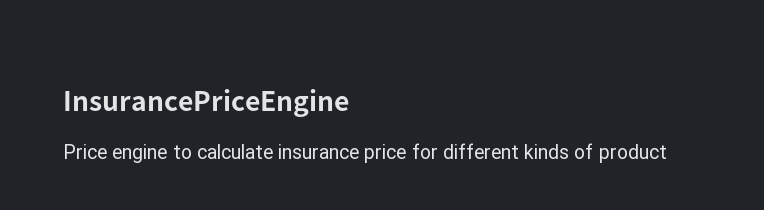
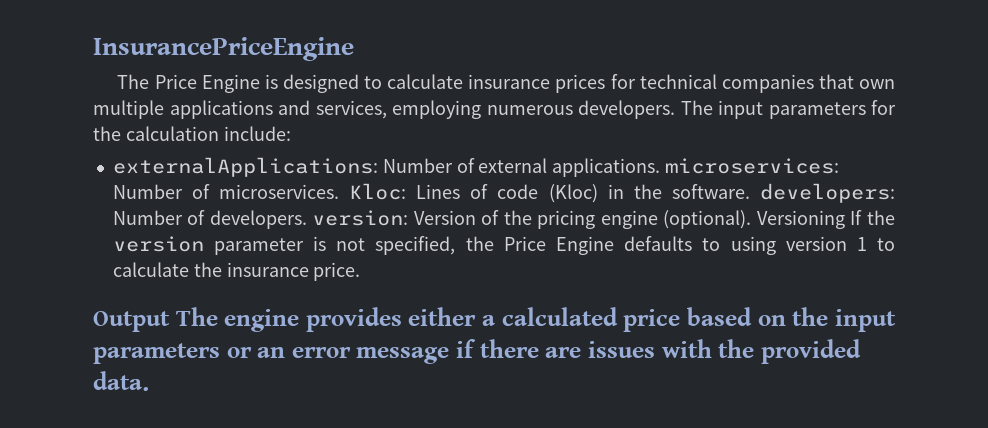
- Price engine to calculate insurance price for different kinds of product
+ The Price Engine is designed to calculate insurance prices for technical companies that own multiple applications and services, employing numerous developers. The input parameters for the calculation include:
+ externalApplications: Number of external applications. microservices: Number of microservices. Kloc: Lines of code (Kloc) in the software. developers: Number of developers. version: Version of the pricing engine (optional). Versioning If the version parameter is not specified, the Price Engine defaults to using version 1 to calculate the insurance price.
+ Output The engine provides either a calculated price based on the input parameters or an error message if there are issues with the provided data.

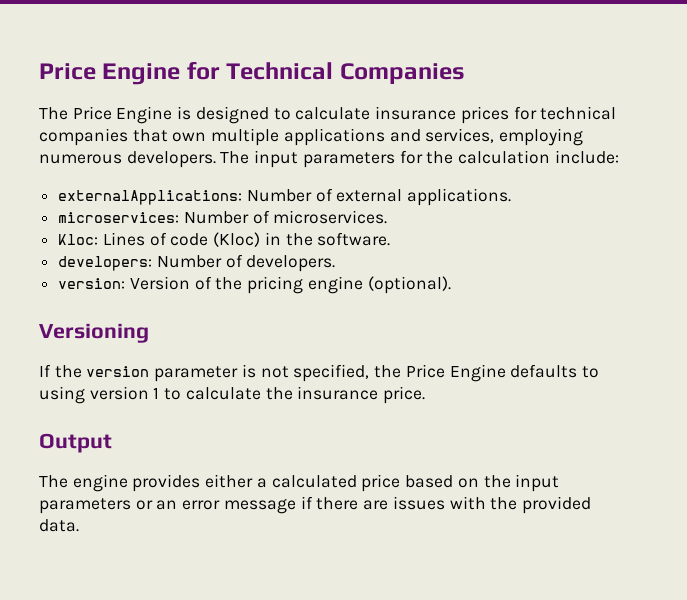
- InsurancePriceEngine
+ Price Engine for Technical Companies
- externalApplications: Number of external applications. microservices: Number of microservices. Kloc: Lines of code (Kloc) in the software. developers: Number of developers. version: Version of the pricing engine (optional). Versioning If the version parameter is not specified, the Price Engine defaults to using version 1 to calculate the insurance price.
+ externalApplications: Number of external applications.
+ microservices: Number of microservices.
+ Kloc: Lines of code (Kloc) in the software.
+ developers: Number of developers.
+ version: Version of the pricing engine (optional).
+ Versioning
+ If the version parameter is not specified, the Price Engine defaults to using version 1 to calculate the insurance price.
- Output The engine provides either a calculated price based on the input parameters or an error message if there are issues with the provided data.
+ Output
+ The engine provides either a calculated price based on the input parameters or an error message if there are issues with the provided data.

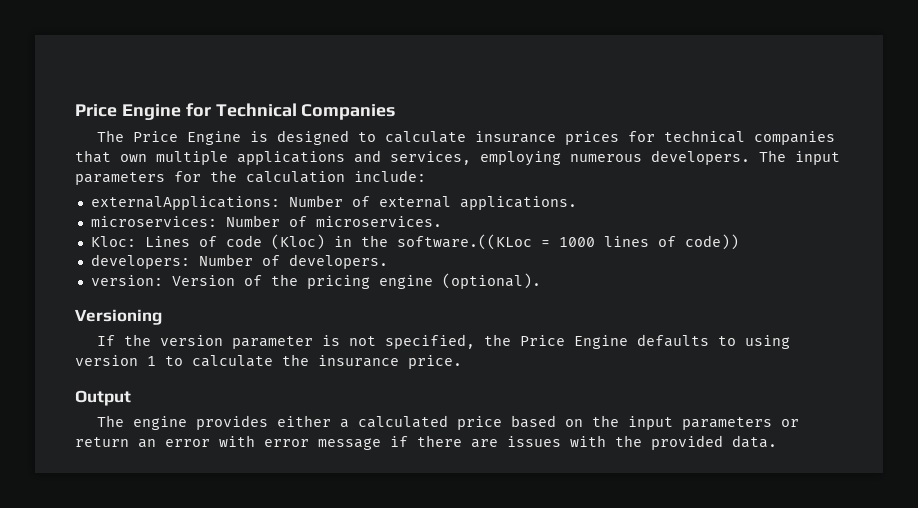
- Kloc: Lines of code (Kloc) in the software.
+ Kloc: Lines of code (Kloc) in the software.((KLoc = 1000 lines of code))
- The engine provides either a calculated price based on the input parameters or an error message if there are issues with the provided data.
+ The engine provides either a calculated price based on the input parameters or return an error with error message if there are issues with the provided data.

